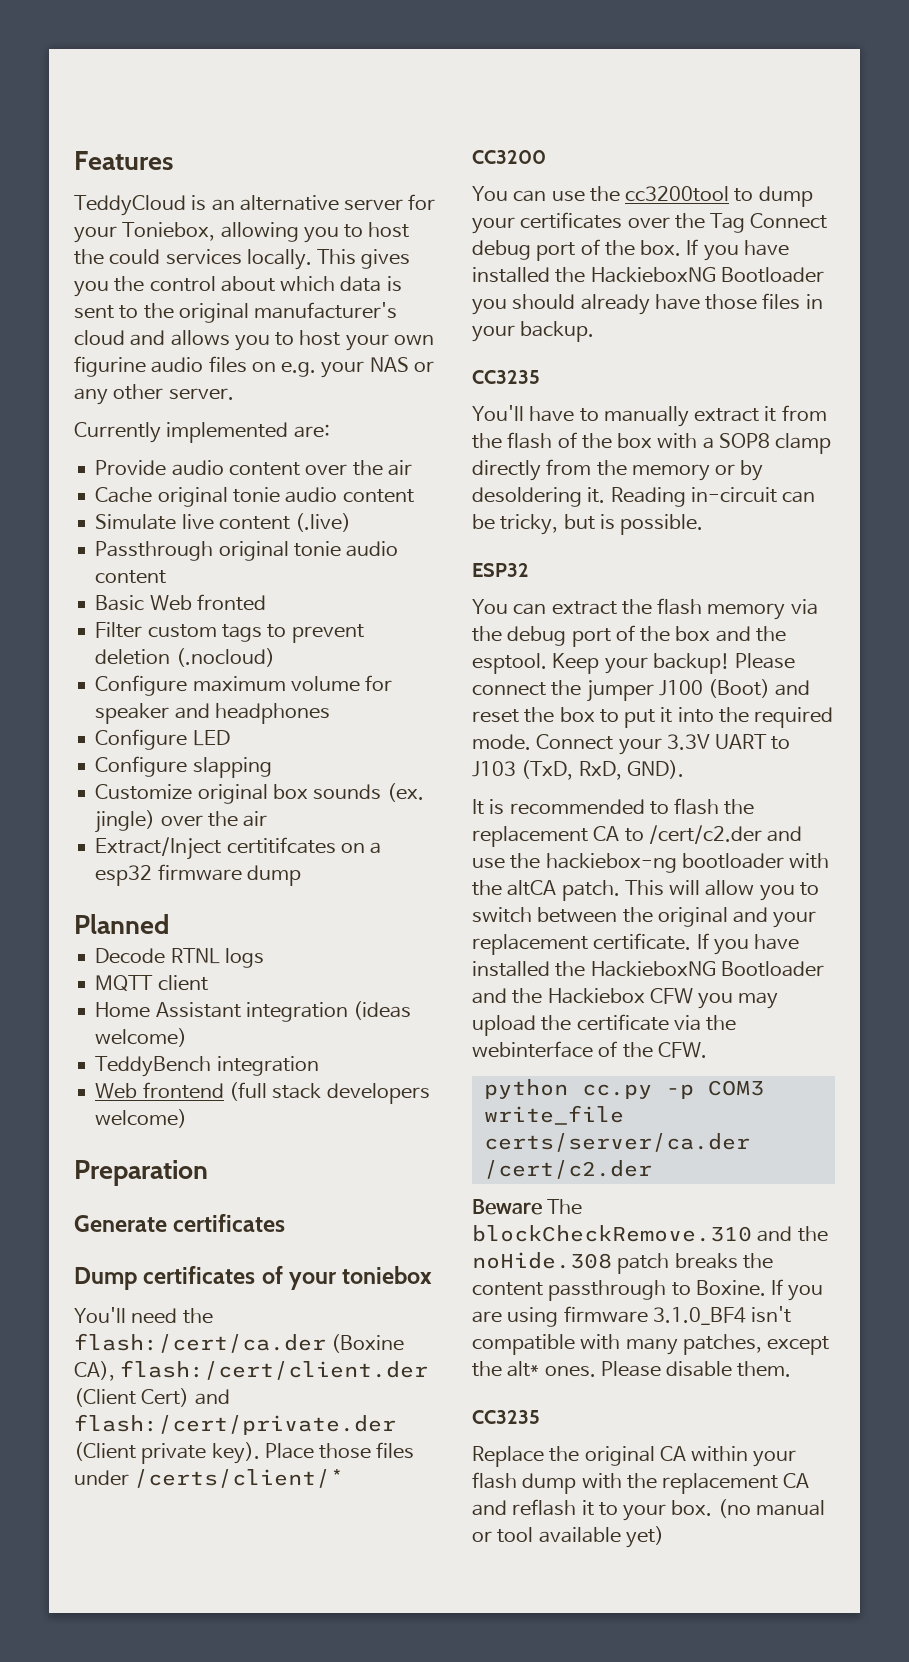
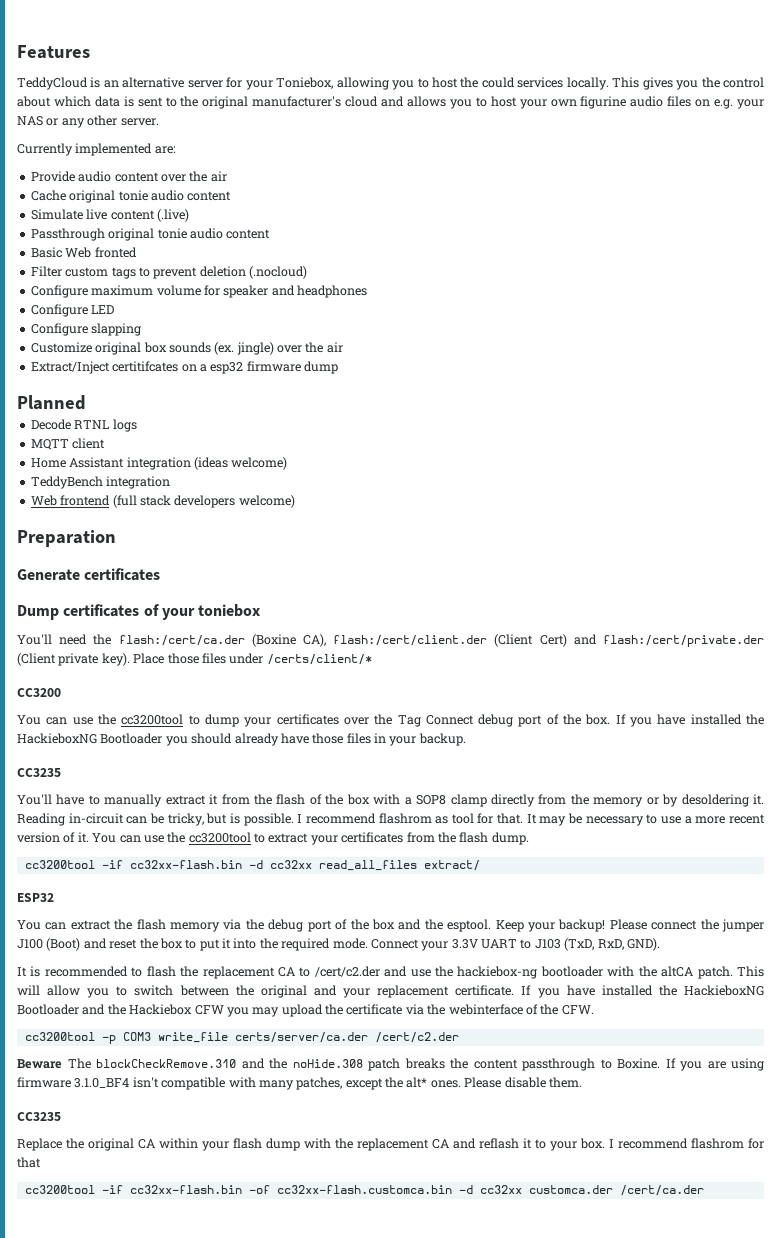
+ I recommend flashrom as tool for that. It may be necessary to use a more recent version of it. You can use the cc3200tool to extract your certificates from the flash dump.
+ cc3200tool -if cc32xx-flash.bin -d cc32xx read_all_files extract/
- python cc.py -p COM3 write_file certs/server/ca.der /cert/c2.der
+ cc3200tool -p COM3 write_file certs/server/ca.der /cert/c2.der
- (no manual or tool available yet)
+ I recommend flashrom for that
+ cc3200tool -if cc32xx-flash.bin -of cc32xx-flash.customca.bin -d cc32xx customca.der /cert/ca.der

